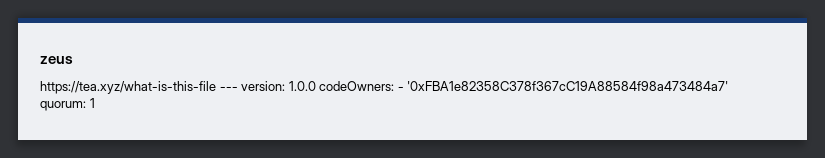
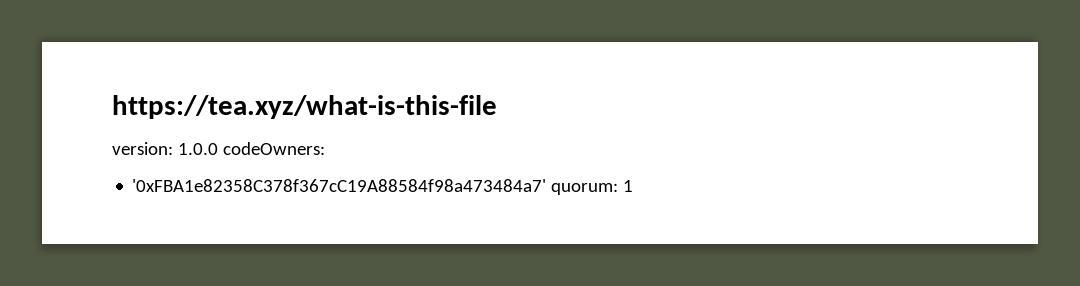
- zeus
- https://tea.xyz/what-is-this-file --- version: 1.0.0 codeOwners: - '0xFBA1e82358C378f367cC19A88584f98a473484a7' quorum: 1
+ https://tea.xyz/what-is-this-file
+ version: 1.0.0 codeOwners:
+ '0xFBA1e82358C378f367cC19A88584f98a473484a7' quorum: 1

